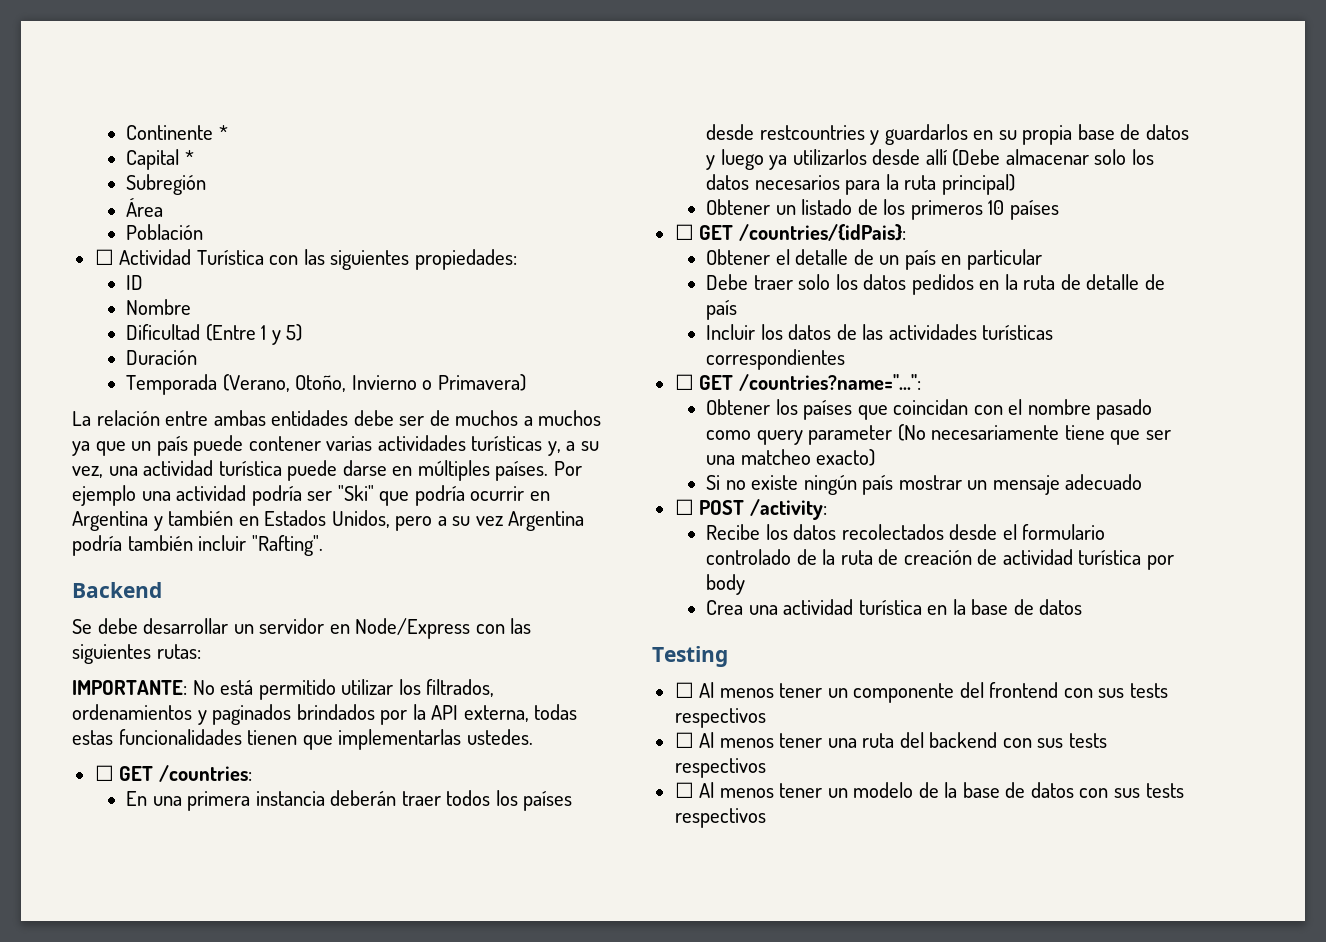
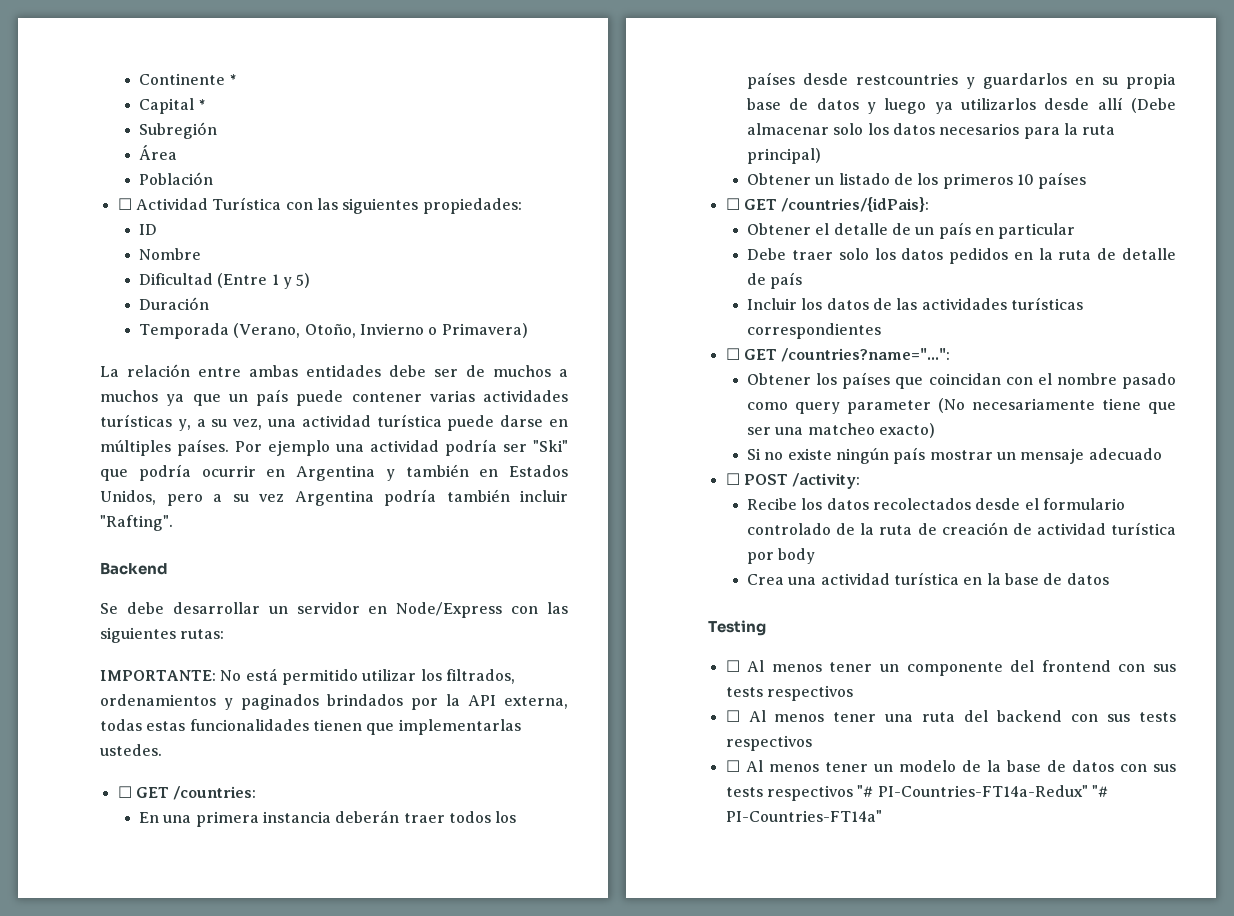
- ☐ Al menos tener un modelo de la base de datos con sus tests respectivos
+ ☐ Al menos tener un modelo de la base de datos con sus tests respectivos "# PI-Countries-FT14a-Redux" "# PI-Countries-FT14a"

